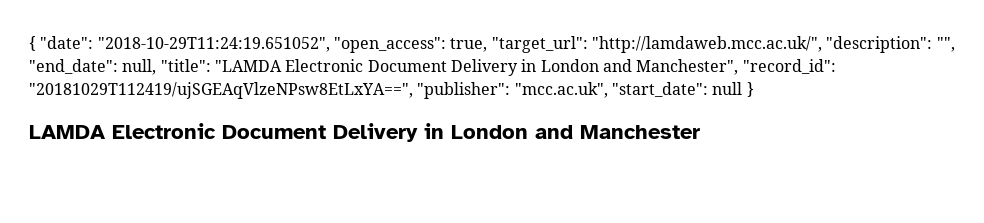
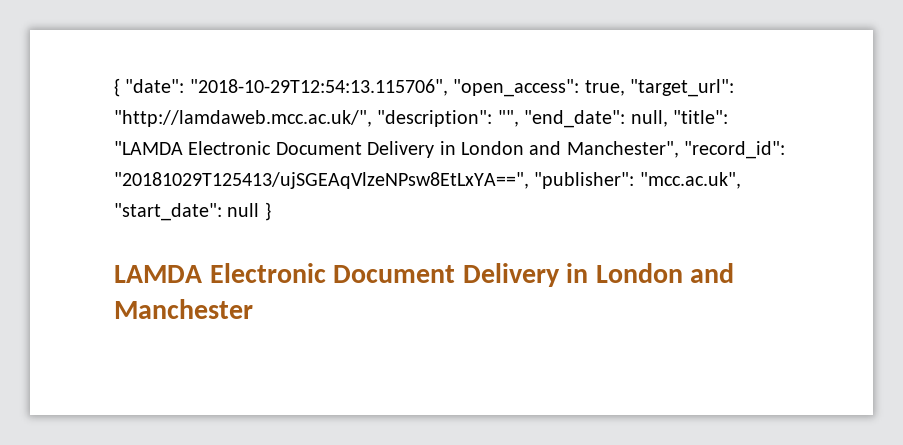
- { "date": "2018-10-29T11:24:19.651052", "open_access": true, "target_url": "http://lamdaweb.mcc.ac.uk/", "description": "", "end_date": null, "title": "LAMDA Electronic Document Delivery in London and Manchester", "record_id": "20181029T112419/ujSGEAqVlzeNPsw8EtLxYA==", "publisher": "mcc.ac.uk", "start_date": null }
+ { "date": "2018-10-29T12:54:13.115706", "open_access": true, "target_url": "http://lamdaweb.mcc.ac.uk/", "description": "", "end_date": null, "title": "LAMDA Electronic Document Delivery in London and Manchester", "record_id": "20181029T125413/ujSGEAqVlzeNPsw8EtLxYA==", "publisher": "mcc.ac.uk", "start_date": null }

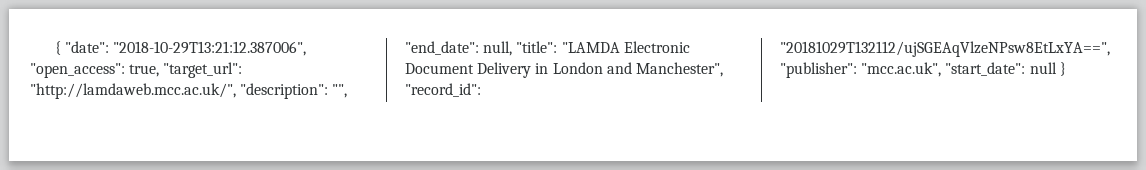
- { "date": "2018-10-29T12:54:13.115706", "open_access": true, "target_url": "http://lamdaweb.mcc.ac.uk/", "description": "", "end_date": null, "title": "LAMDA Electronic Document Delivery in London and Manchester", "record_id": "20181029T125413/ujSGEAqVlzeNPsw8EtLxYA==", "publisher": "mcc.ac.uk", "start_date": null }
+ { "date": "2018-10-29T13:21:12.387006", "open_access": true, "target_url": "http://lamdaweb.mcc.ac.uk/", "description": "", "end_date": null, "title": "LAMDA Electronic Document Delivery in London and Manchester", "record_id": "20181029T132112/ujSGEAqVlzeNPsw8EtLxYA==", "publisher": "mcc.ac.uk", "start_date": null }
- LAMDA Electronic Document Delivery in London and Manchester

